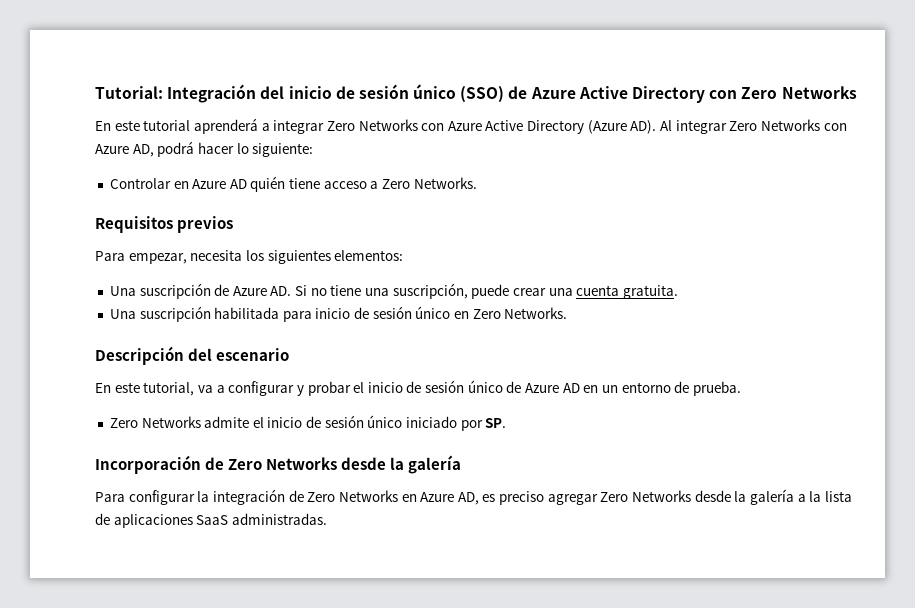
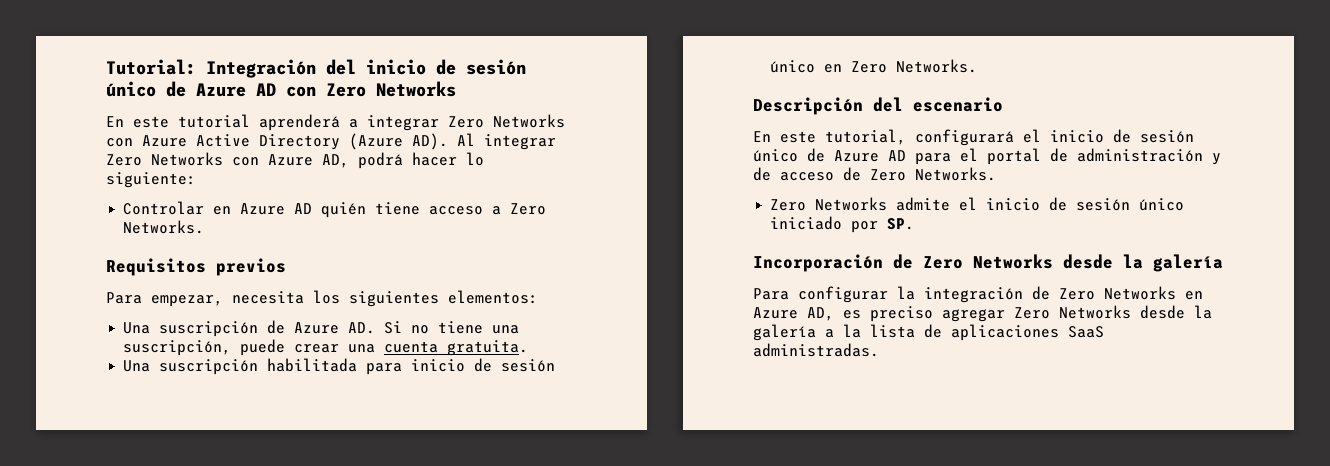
- Tutorial: Integración del inicio de sesión único (SSO) de Azure Active Directory con Zero Networks
+ Tutorial: Integración del inicio de sesión único de Azure AD con Zero Networks
- En este tutorial, va a configurar y probar el inicio de sesión único de Azure AD en un entorno de prueba.
+ En este tutorial, configurará el inicio de sesión único de Azure AD para el portal de administración y de acceso de Zero Networks.

